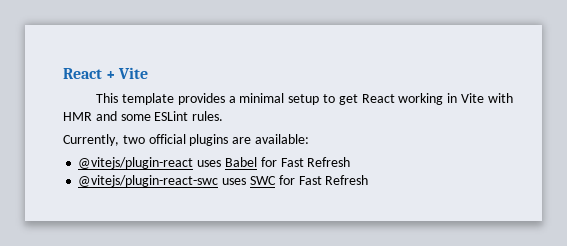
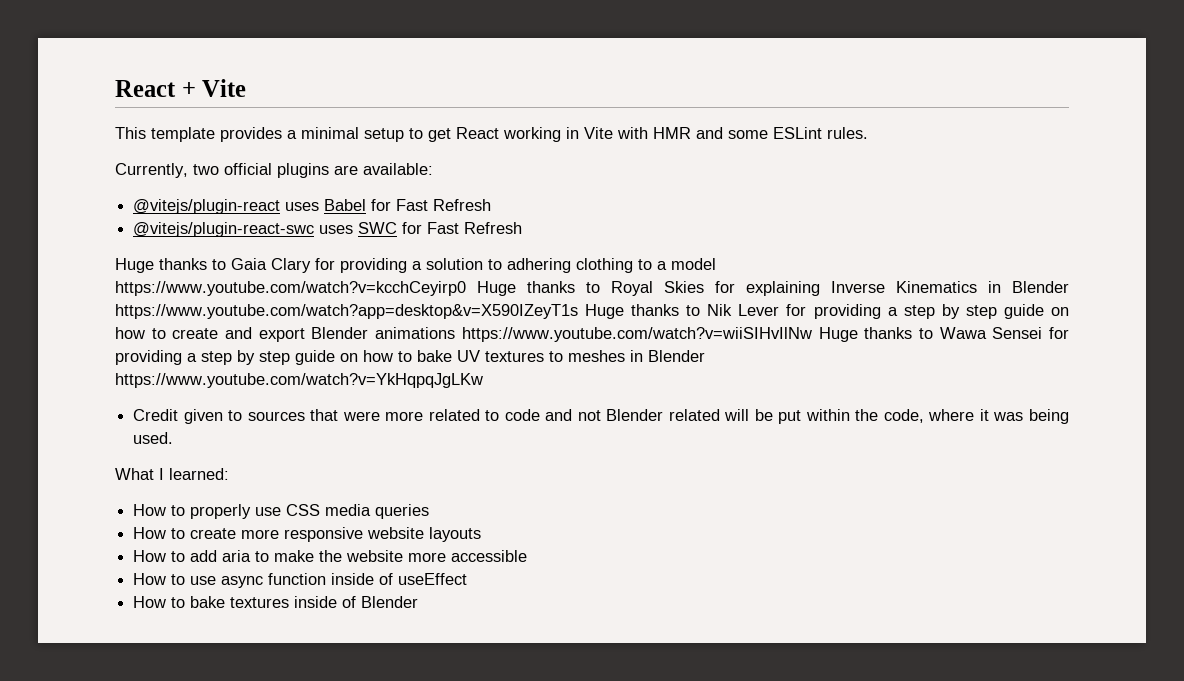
+ Huge thanks to Gaia Clary for providing a solution to adhering clothing to a model https://www.youtube.com/watch?v=kcchCeyirp0 Huge thanks to Royal Skies for explaining Inverse Kinematics in Blender https://www.youtube.com/watch?app=desktop&v=X590IZeyT1s Huge thanks to Nik Lever for providing a step by step guide on how to create and export Blender animations https://www.youtube.com/watch?v=wiiSIHvIlNw Huge thanks to Wawa Sensei for providing a step by step guide on how to bake UV textures to meshes in Blender https://www.youtube.com/watch?v=YkHqpqJgLKw
+ Credit given to sources that were more related to code and not Blender related will be put within the code, where it was being used.
+ What I learned:
+ How to properly use CSS media queries
+ How to create more responsive website layouts
+ How to add aria to make the website more accessible
+ How to use async function inside of useEffect
+ How to bake textures inside of Blender

